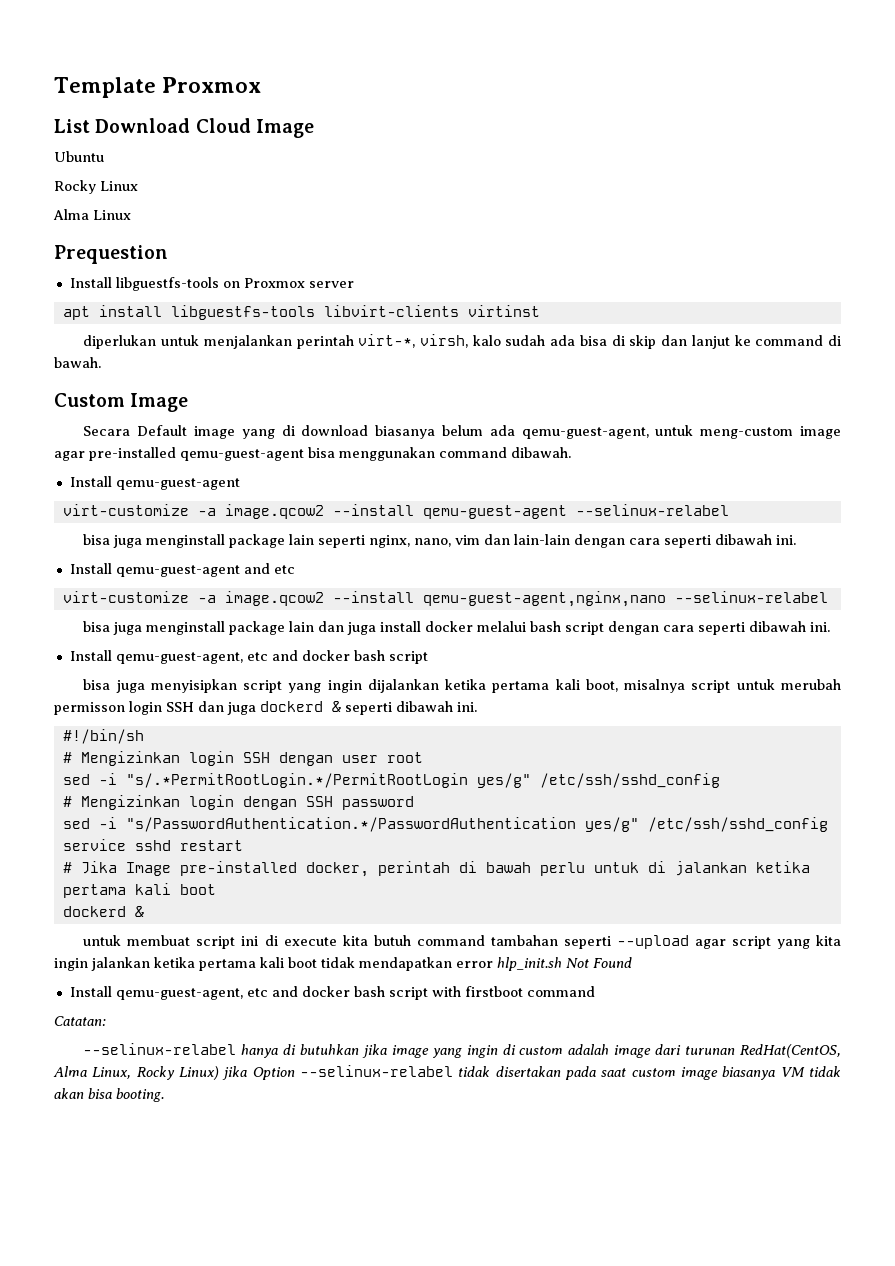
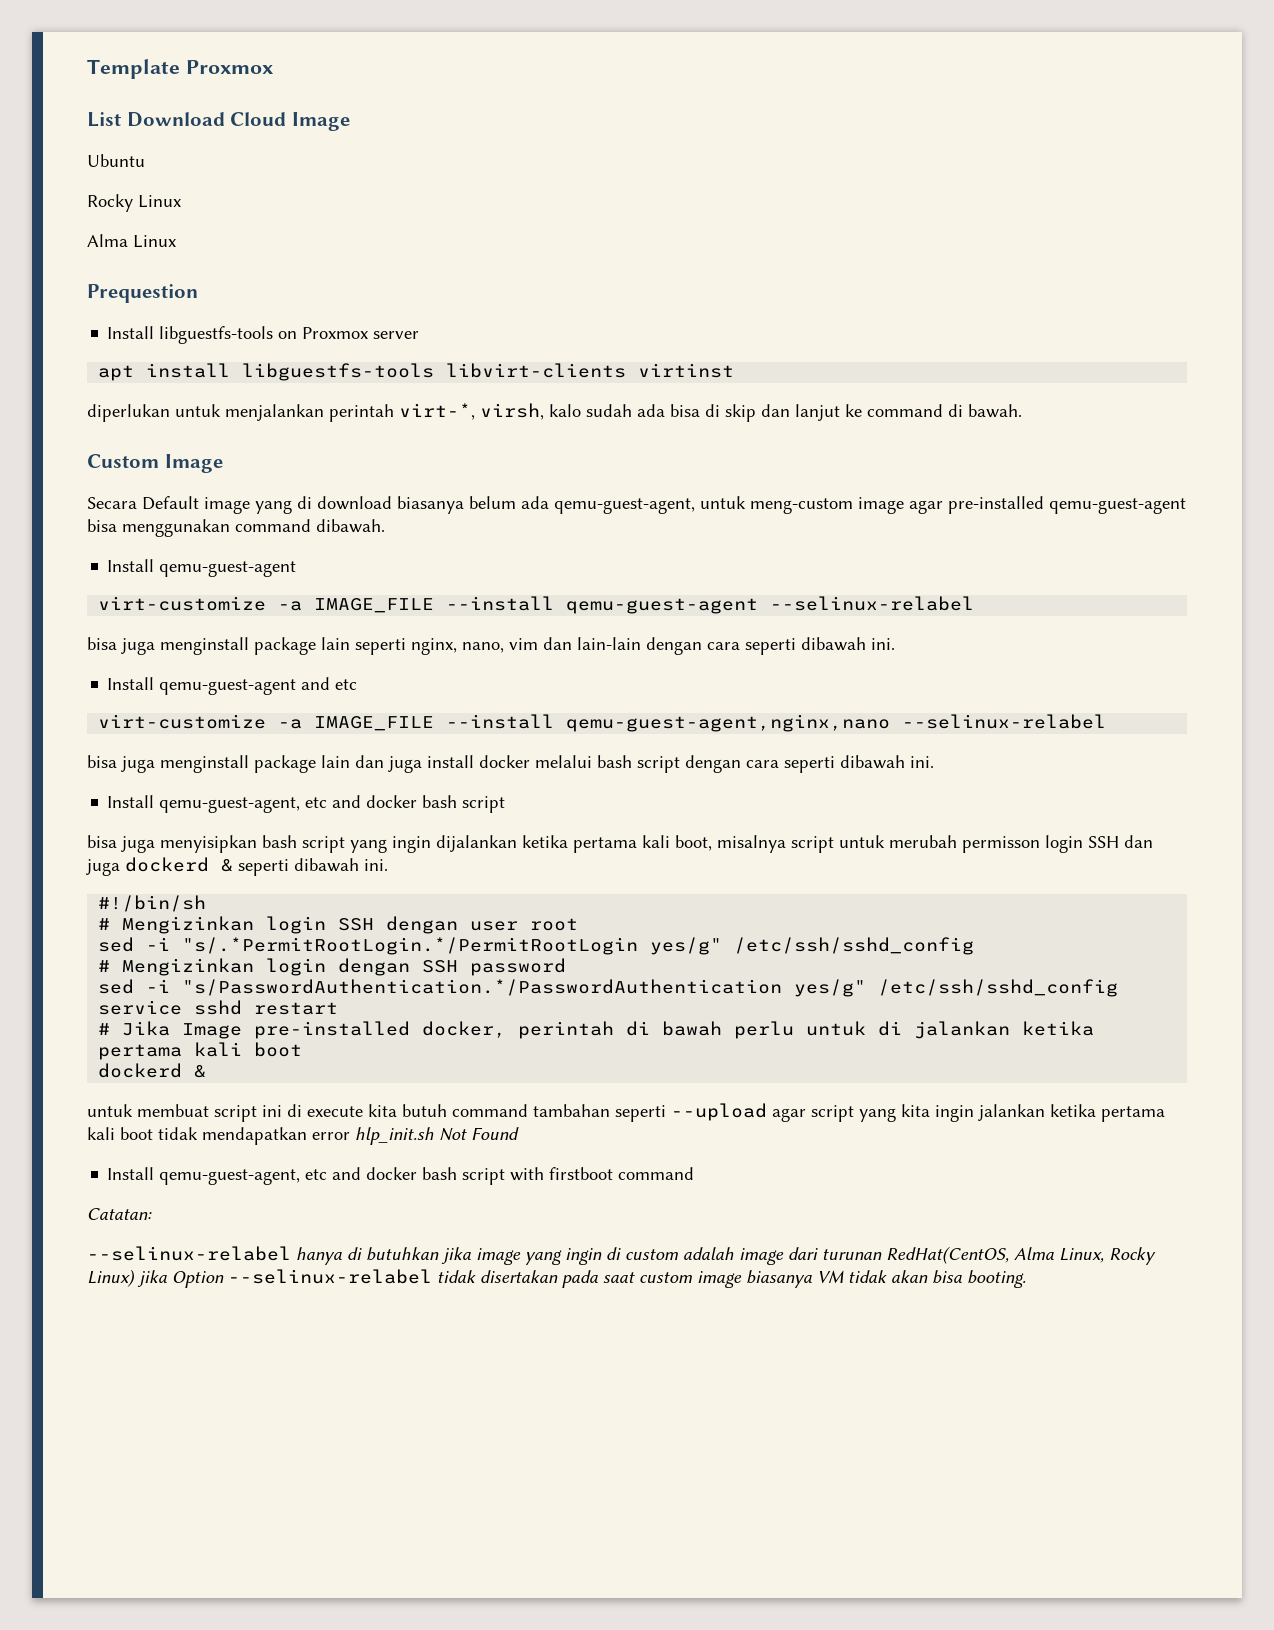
- virt-customize -a image.qcow2 --install qemu-guest-agent --selinux-relabel
+ virt-customize -a IMAGE_FILE --install qemu-guest-agent --selinux-relabel
- virt-customize -a image.qcow2 --install qemu-guest-agent,nginx,nano --selinux-relabel
+ virt-customize -a IMAGE_FILE --install qemu-guest-agent,nginx,nano --selinux-relabel
- bisa juga menyisipkan script yang ingin dijalankan ketika pertama kali boot, misalnya script untuk merubah permisson login SSH dan juga dockerd & seperti dibawah ini.
+ bisa juga menyisipkan bash script yang ingin dijalankan ketika pertama kali boot, misalnya script untuk merubah permisson login SSH dan juga dockerd & seperti dibawah ini.

